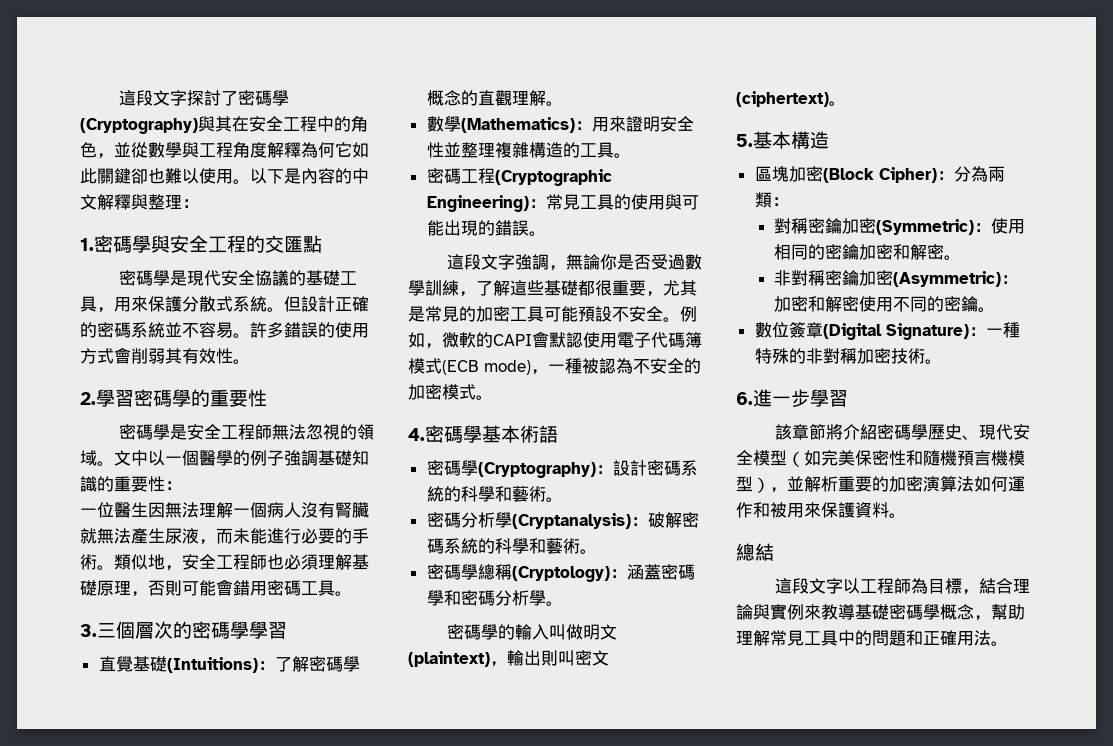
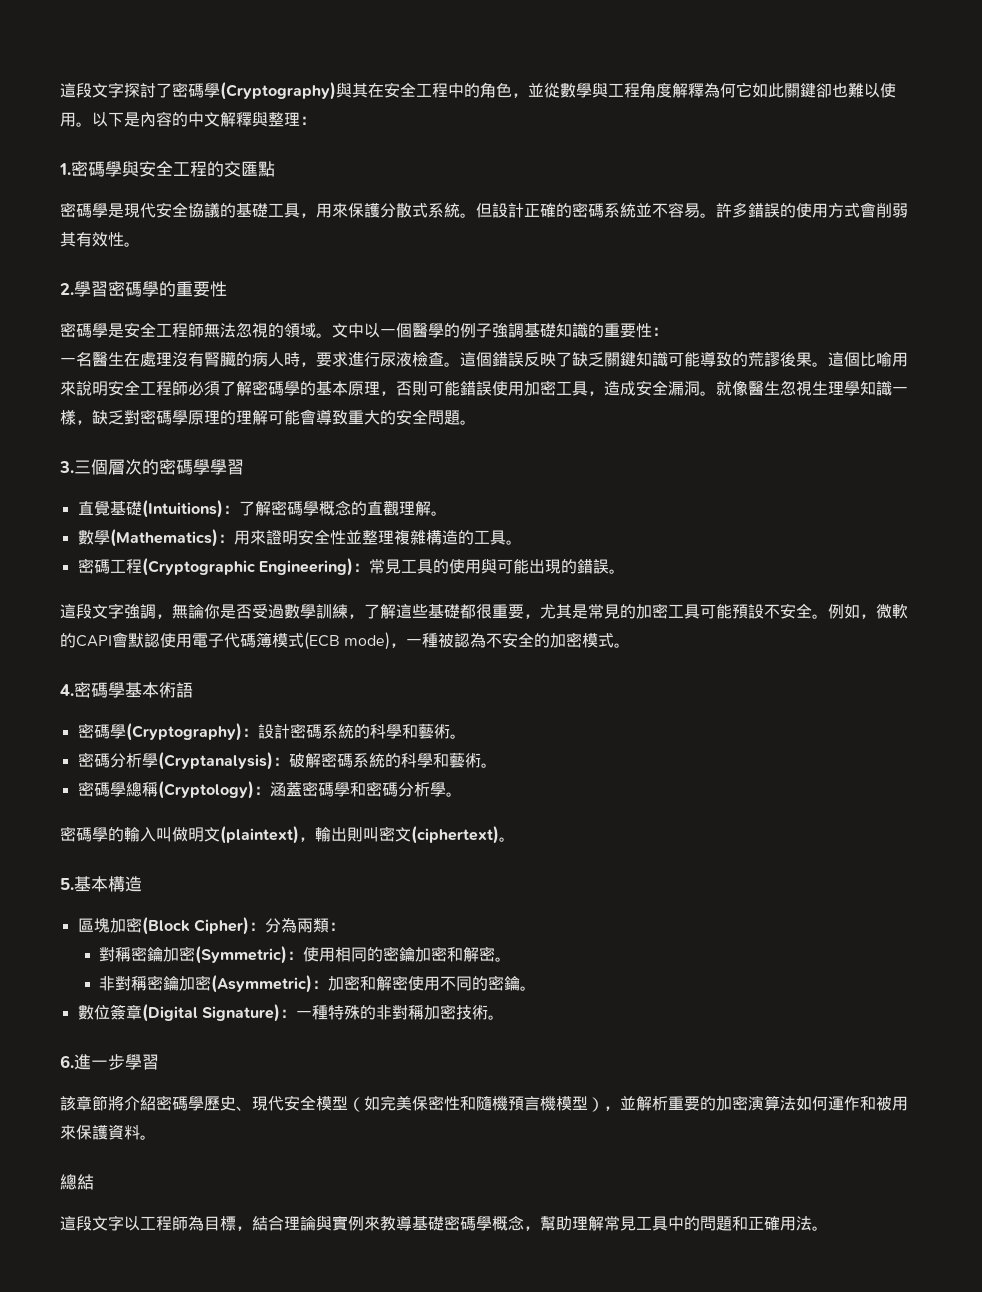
- 一位醫生因無法理解一個病人沒有腎臟就無法產生尿液，而未能進行必要的手術。類似地，安全工程師也必須理解基礎原理，否則可能會錯用密碼工具。
+ 一名醫生在處理沒有腎臟的病人時，要求進行尿液檢查。這個錯誤反映了缺乏關鍵知識可能導致的荒謬後果。這個比喻用來說明安全工程師必須了解密碼學的基本原理，否則可能錯誤使用加密工具，造成安全漏洞。就像醫生忽視生理學知識一樣，缺乏對密碼學原理的理解可能會導致重大的安全問題。

